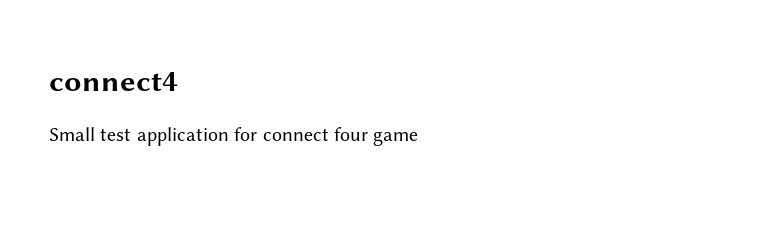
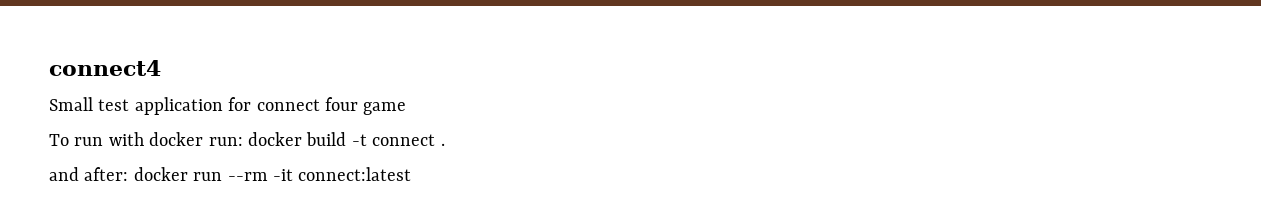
+ To run with docker run: docker build -t connect .
+ and after: docker run --rm -it connect:latest

